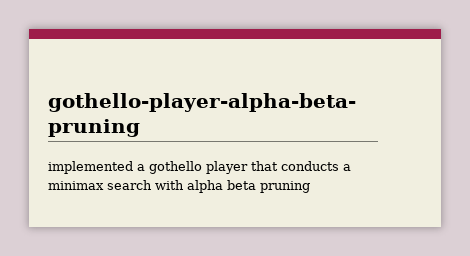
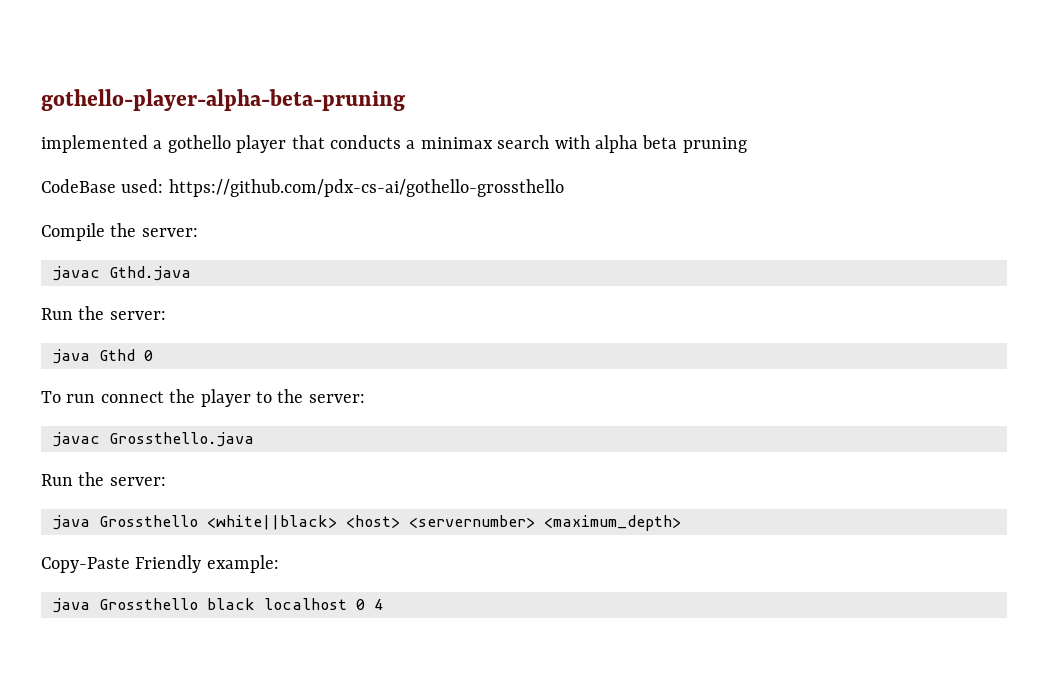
+ CodeBase used: https://github.com/pdx-cs-ai/gothello-grossthello
+ Compile the server:
+ javac Gthd.java
+ Run the server:
+ java Gthd 0
+ To run connect the player to the server:
+ javac Grossthello.java
+ Run the server:
+ java Grossthello <white||black> <host> <servernumber> <maximum_depth>
+ Copy-Paste Friendly example:
+ java Grossthello black localhost 0 4

